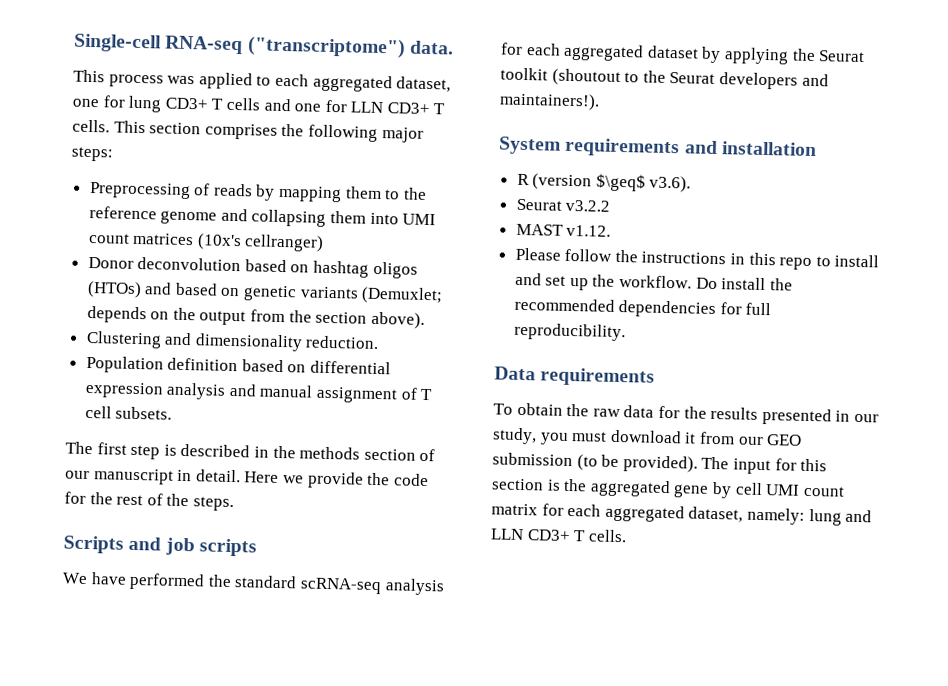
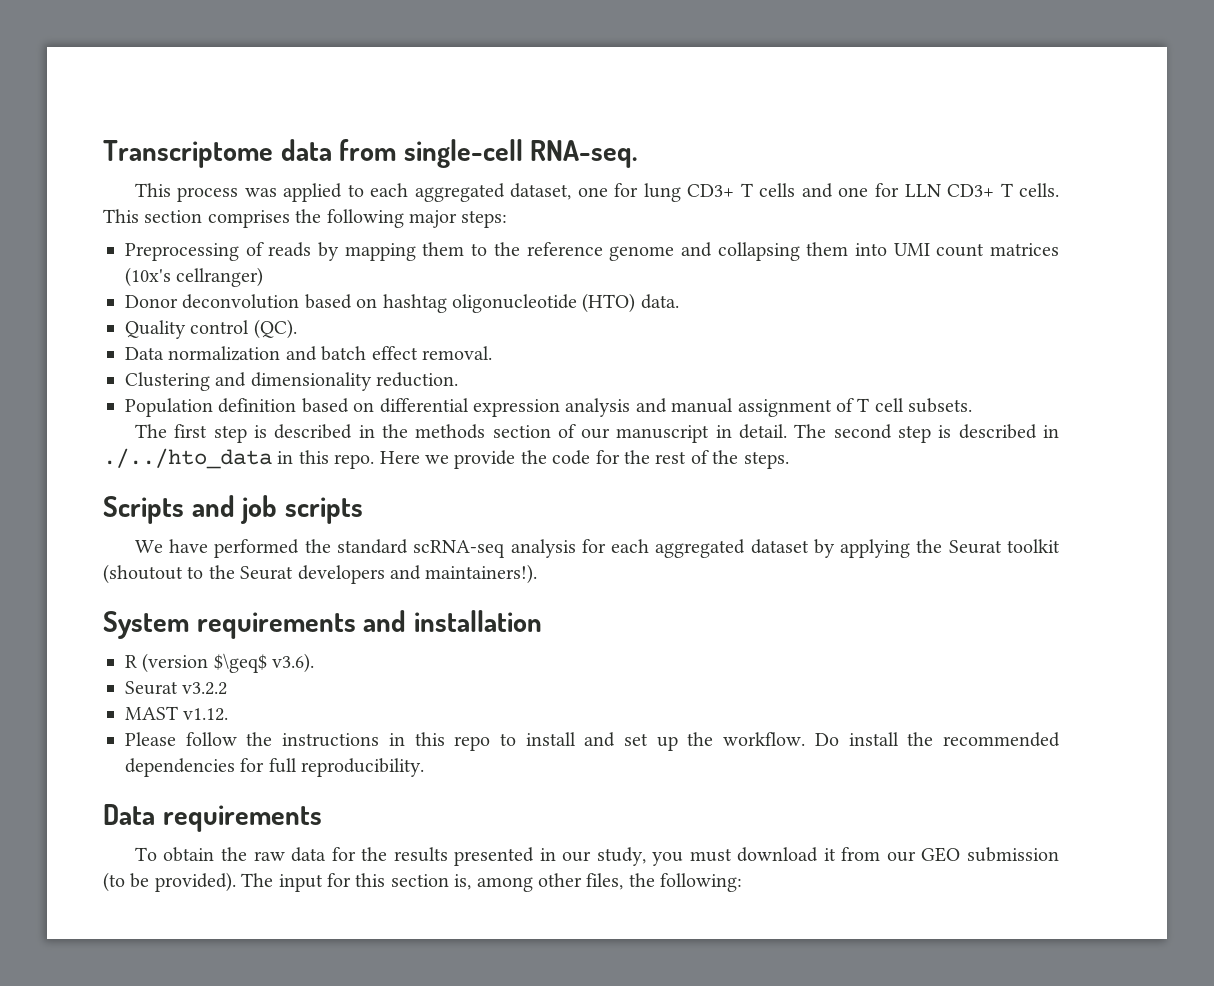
- Single-cell RNA-seq ("transcriptome") data.
+ Transcriptome data from single-cell RNA-seq.
- Donor deconvolution based on hashtag oligos (HTOs) and based on genetic variants (Demuxlet; depends on the output from the section above).
+ Donor deconvolution based on hashtag oligonucleotide (HTO) data.
+ Quality control (QC).
+ Data normalization and batch effect removal.
+ The second step is described in ./../hto_data in this repo.
- The input for this section is the aggregated gene by cell UMI count matrix for each aggregated dataset, namely: lung and LLN CD3+ T cells.
+ The input for this section is, among other files, the following:

